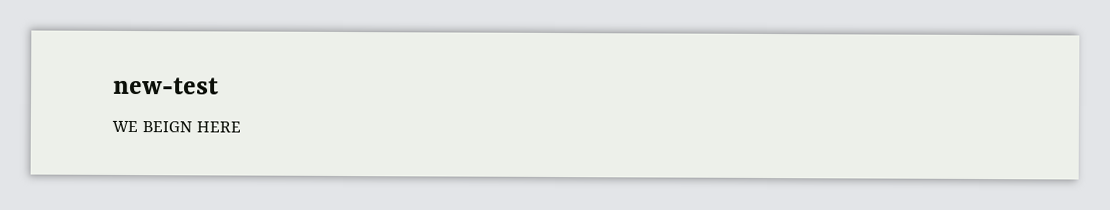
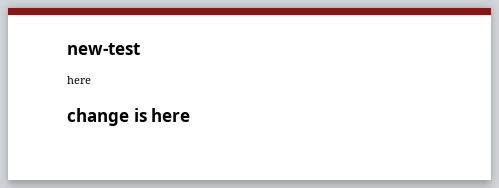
  new-test
- WE BEIGN HERE
+ here
+ change is here

